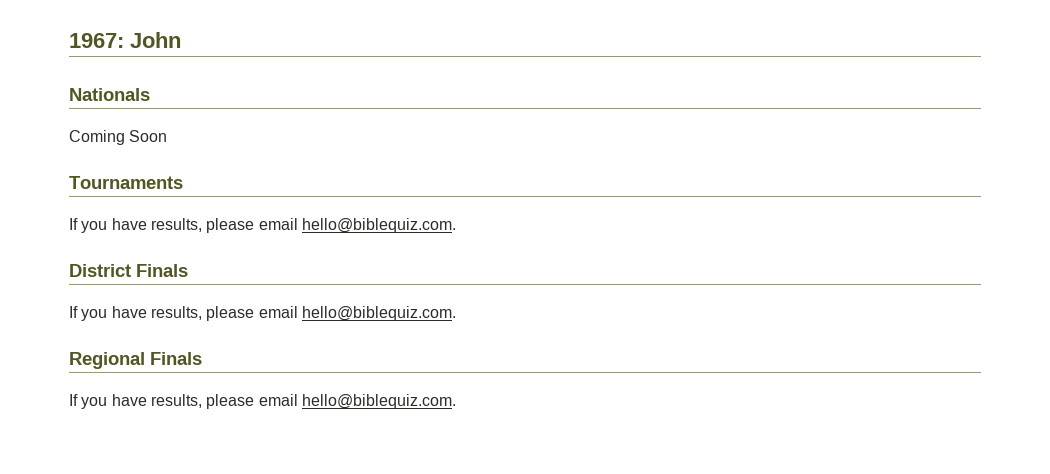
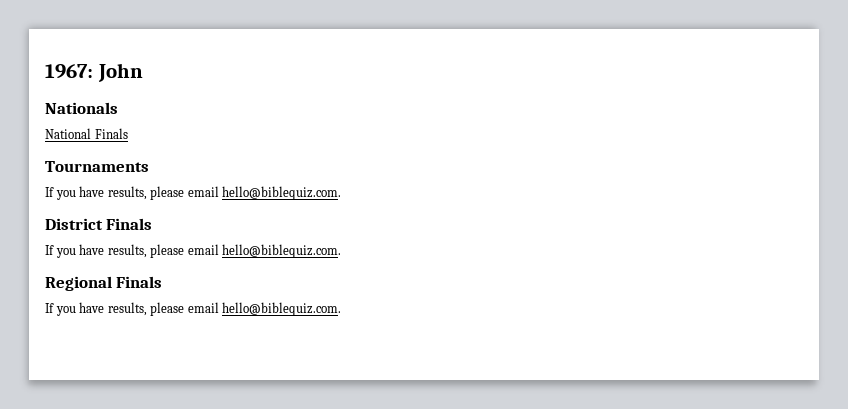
- Coming Soon
+ National Finals

